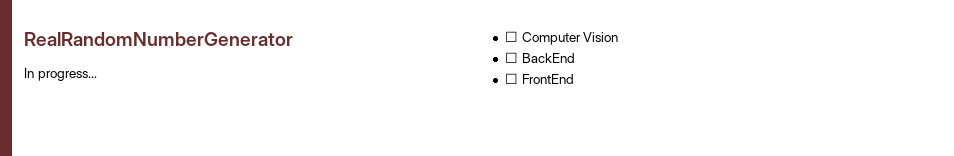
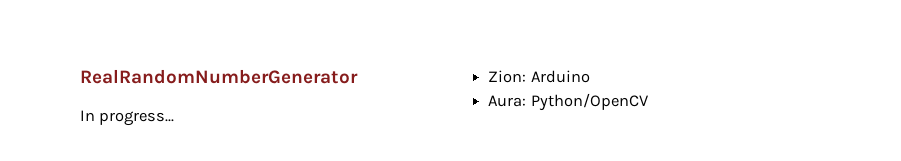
- ☐ Computer Vision
- ☐ BackEnd
- ☐ FrontEnd
+ Zion: Arduino
+ Aura: Python/OpenCV

